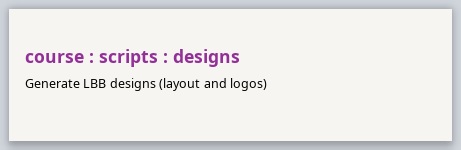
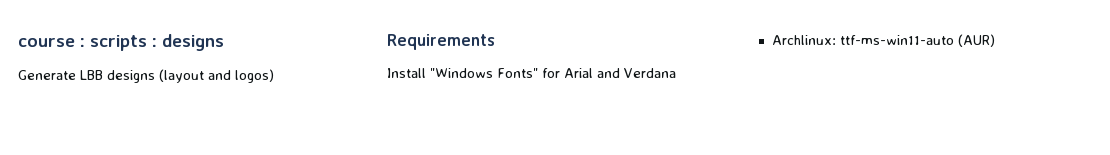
+ Requirements
+ Install "Windows Fonts" for Arial and Verdana
+ Archlinux: ttf-ms-win11-auto (AUR)

